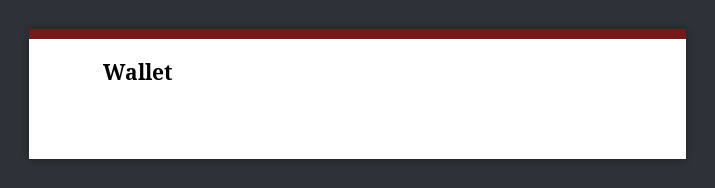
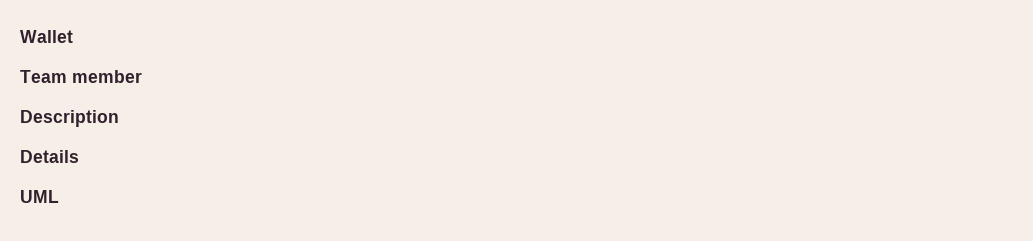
+ Team member
+ Description
+ Details
+ UML

